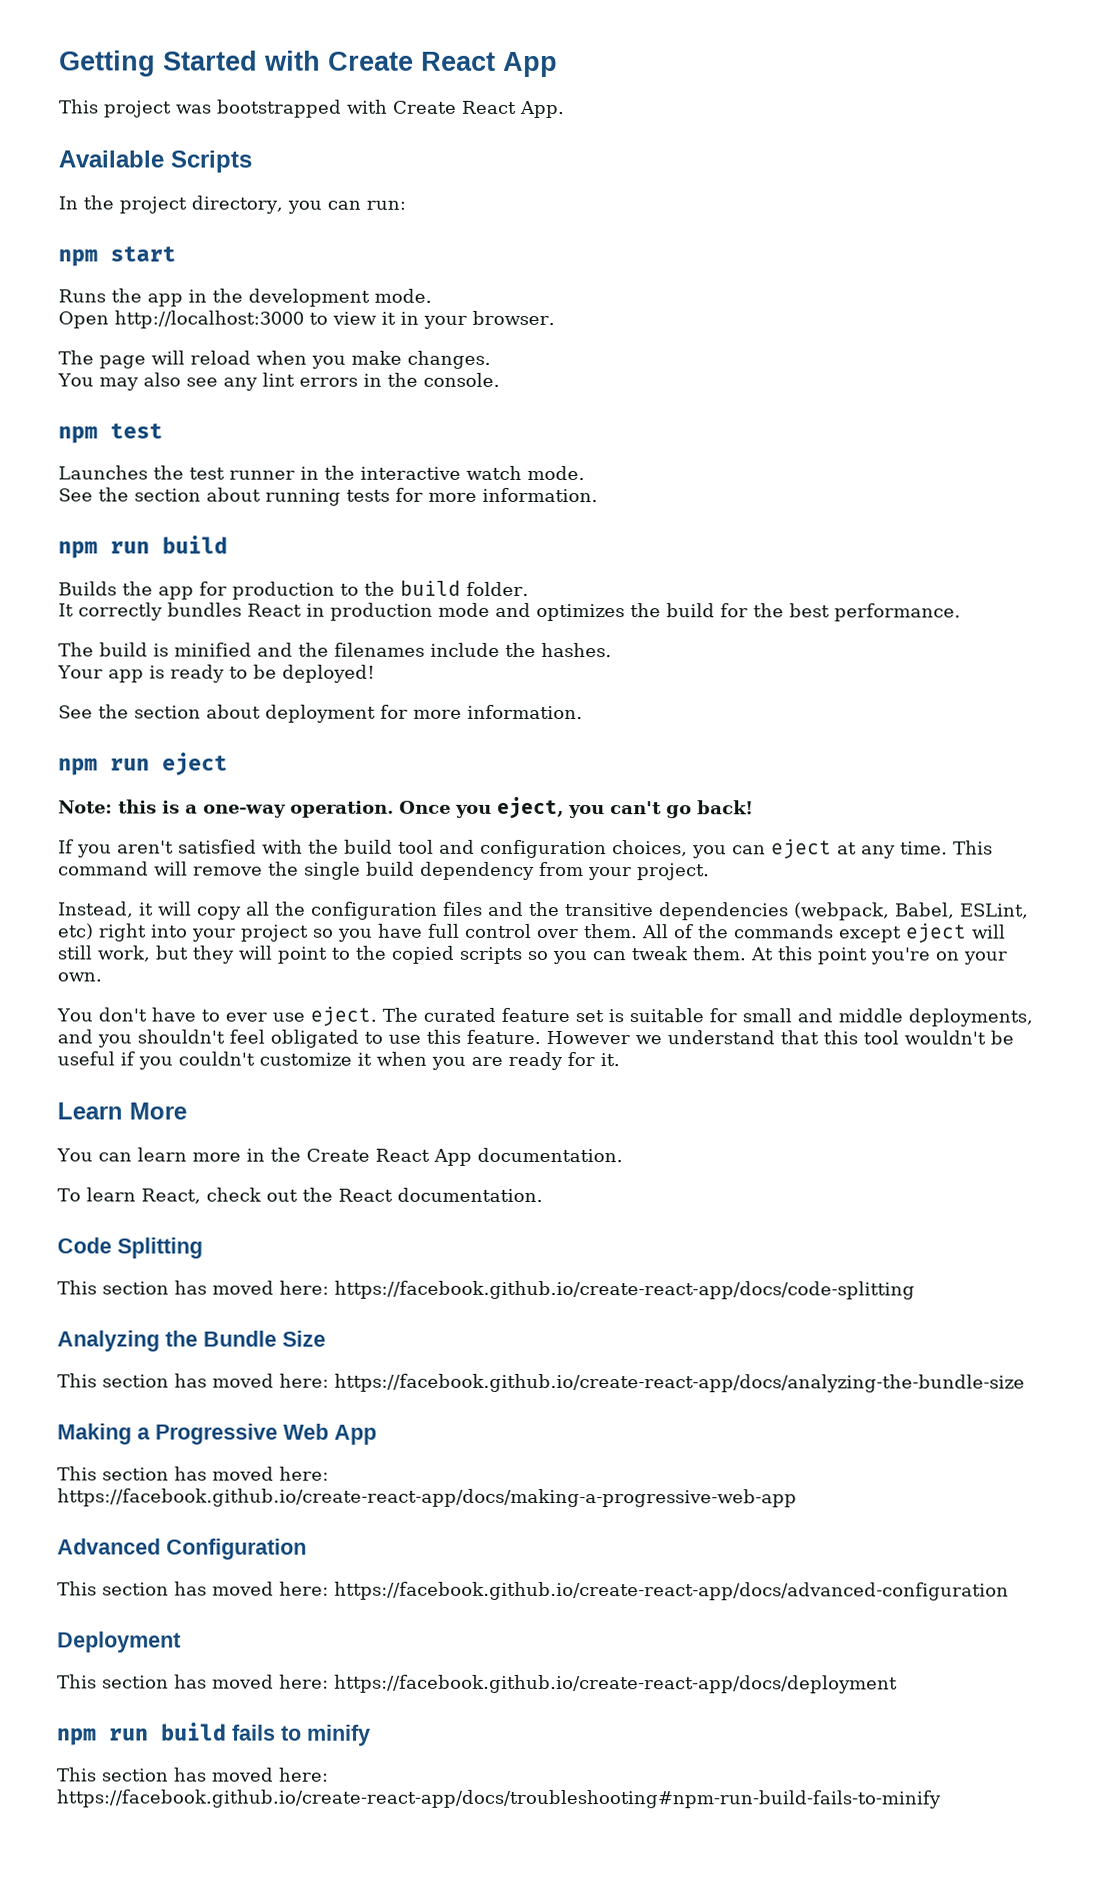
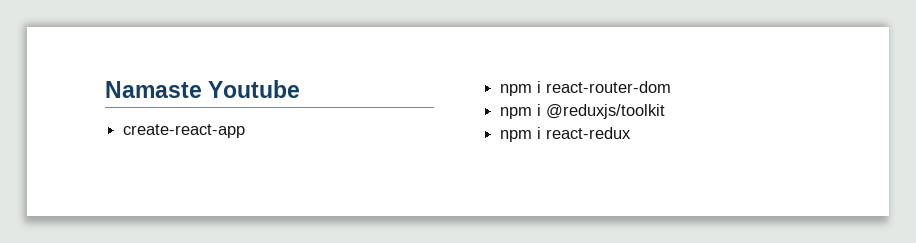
- Getting Started with Create React App
- This project was bootstrapped with Create React App.
- Available Scripts
- In the project directory, you can run:
- npm start
- Runs the app in the development mode.
- Open http://localhost:3000 to view it in your browser.
- The page will reload when you make changes.
- You may also see any lint errors in the console.
- npm test
- Launches the test runner in the interactive watch mode.
- See the section about running tests for more information.
- npm run build
- Builds the app for production to the build folder.
- It correctly bundles React in production mode and optimizes the build for the best performance.
- The build is minified and the filenames include the hashes.
- Your app is ready to be deployed!
- See the section about deployment for more information.
- npm run eject
- Note: this is a one-way operation. Once you eject, you can't go back!
- If you aren't satisfied with the build tool and configuration choices, you can eject at any time. This command will remove the single build dependency from your project.
- Instead, it will copy all the configuration files and the transitive dependencies (webpack, Babel, ESLint, etc) right into your project so you have full control over them. All of the commands except eject will still work, but they will point to the copied scripts so you can tweak them. At this point you're on your own.
- You don't have to ever use eject. The curated feature set is suitable for small and middle deployments, and you shouldn't feel obligated to use this feature. However we understand that this tool wouldn't be useful if you couldn't customize it when you are ready for it.
- Learn More
- You can learn more in the Create React App documentation.
- To learn React, check out the React documentation.
- Code Splitting
- This section has moved here: https://facebook.github.io/create-react-app/docs/code-splitting
- Analyzing the Bundle Size
- This section has moved here: https://facebook.github.io/create-react-app/docs/analyzing-the-bundle-size
- Making a Progressive Web App
- This section has moved here: https://facebook.github.io/create-react-app/docs/making-a-progressive-web-app
- Advanced Configuration
- This section has moved here: https://facebook.github.io/create-react-app/docs/advanced-configuration
- Deployment
- This section has moved here: https://facebook.github.io/create-react-app/docs/deployment
- npm run build fails to minify
- This section has moved here: https://facebook.github.io/create-react-app/docs/troubleshooting#npm-run-build-fails-to-minify
+ Namaste Youtube
+ create-react-app
+ npm i react-router-dom
+ npm i @reduxjs/toolkit
+ npm i react-redux

